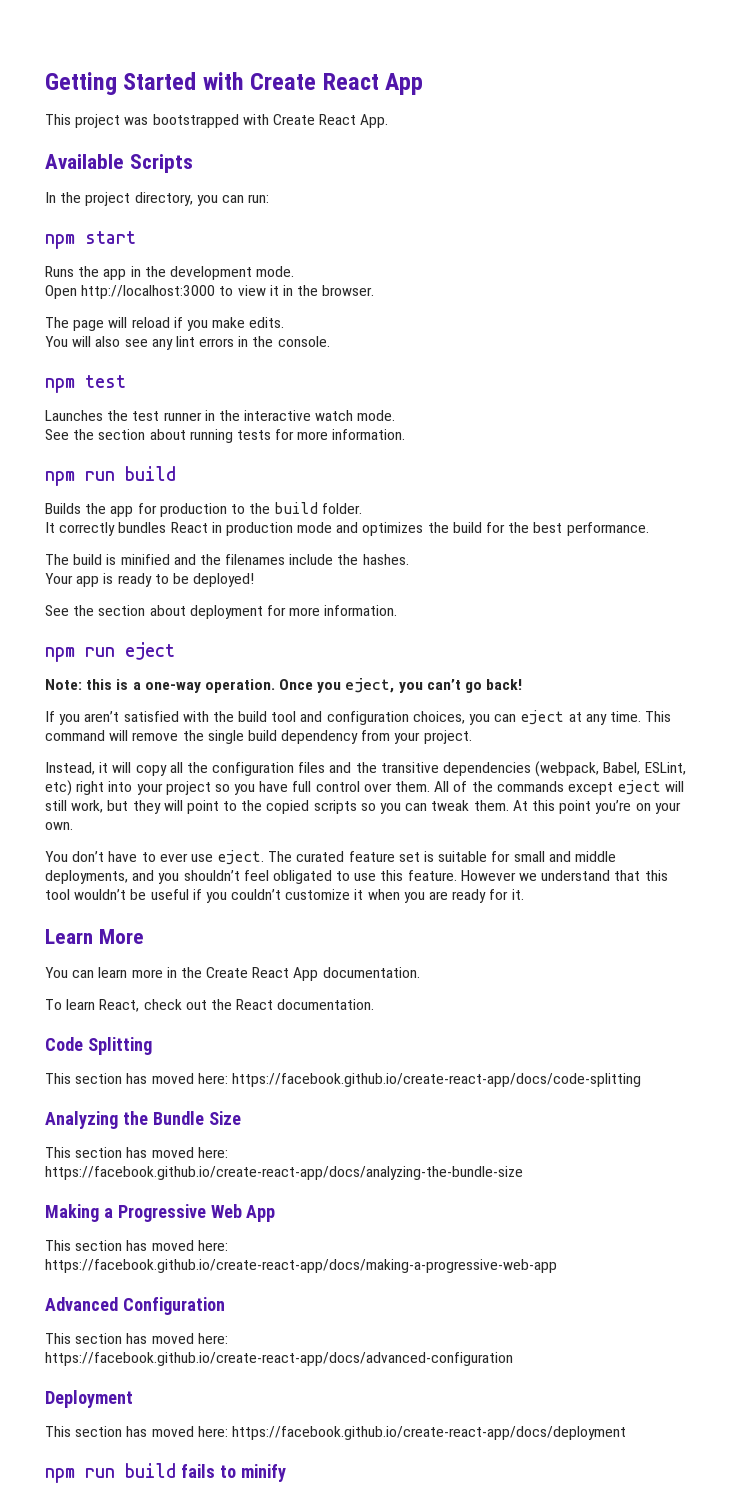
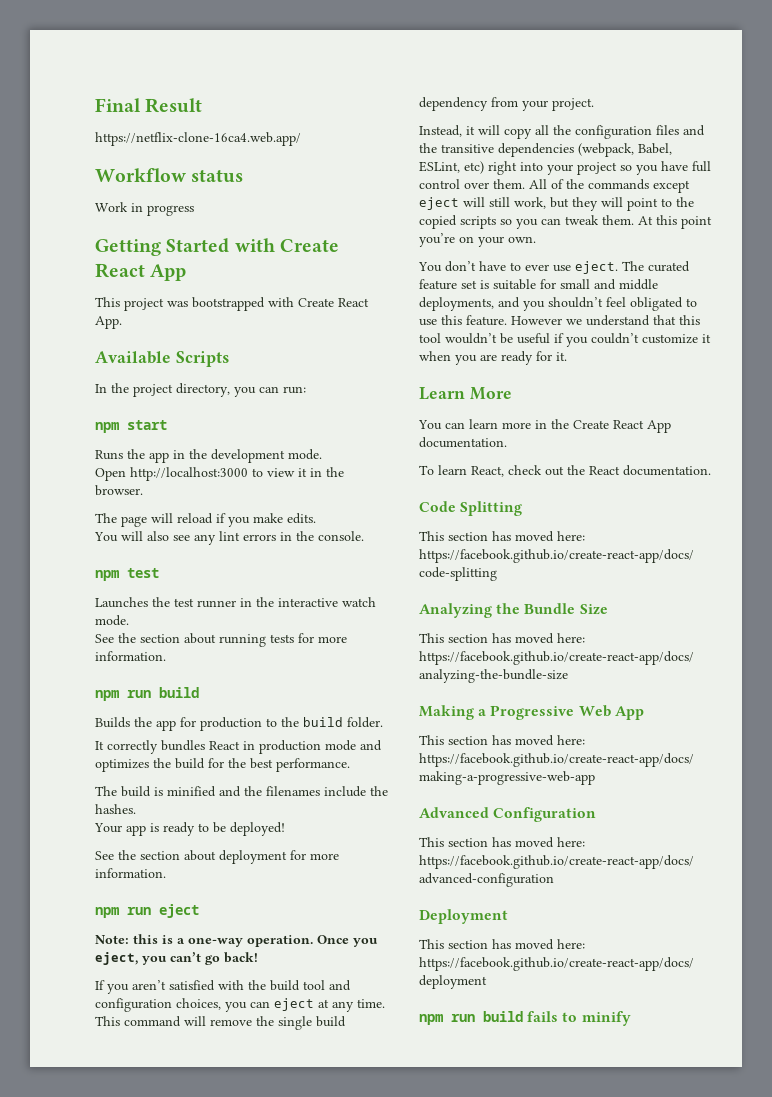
+ Final Result
+ https://netflix-clone-16ca4.web.app/
+ Workflow status
+ Work in progress

